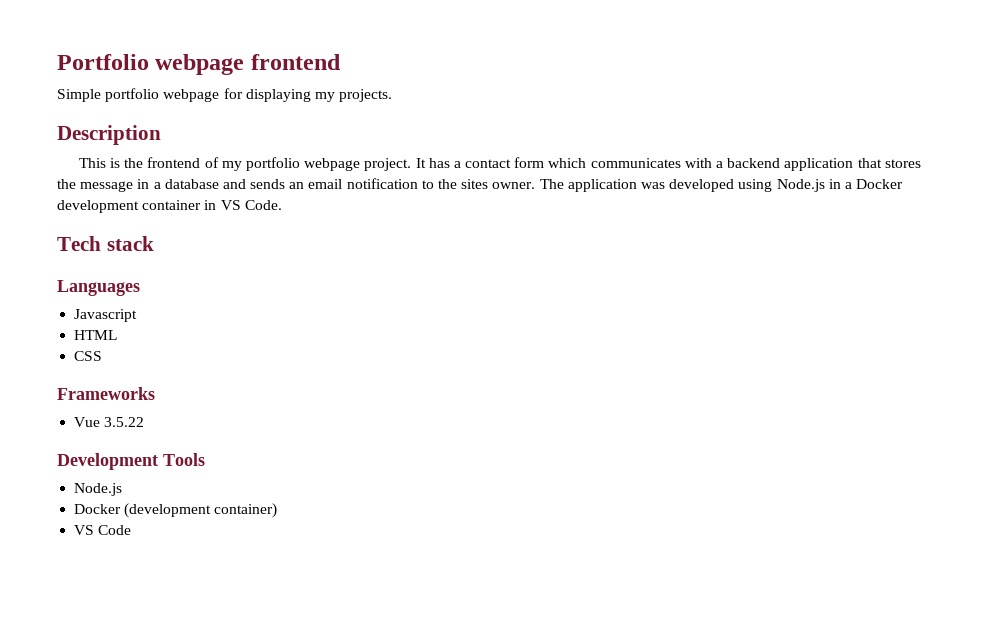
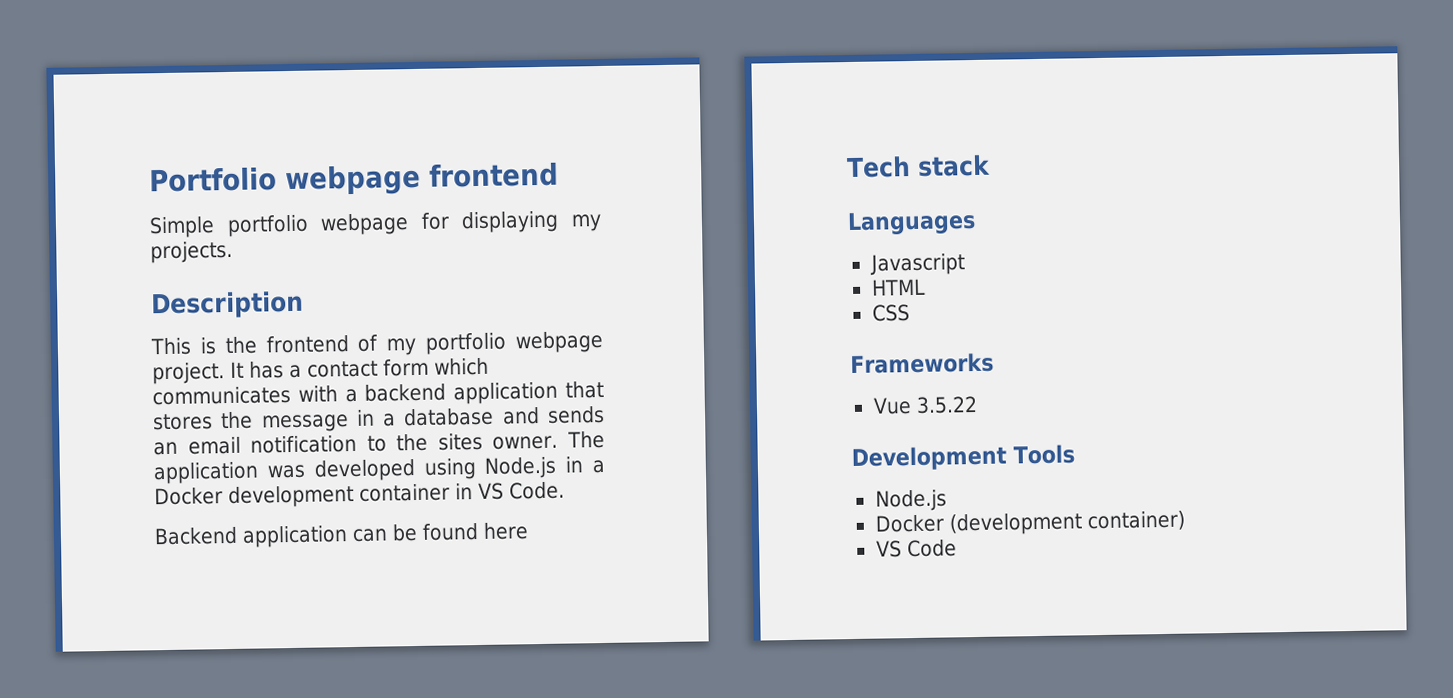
+ Backend application can be found here

